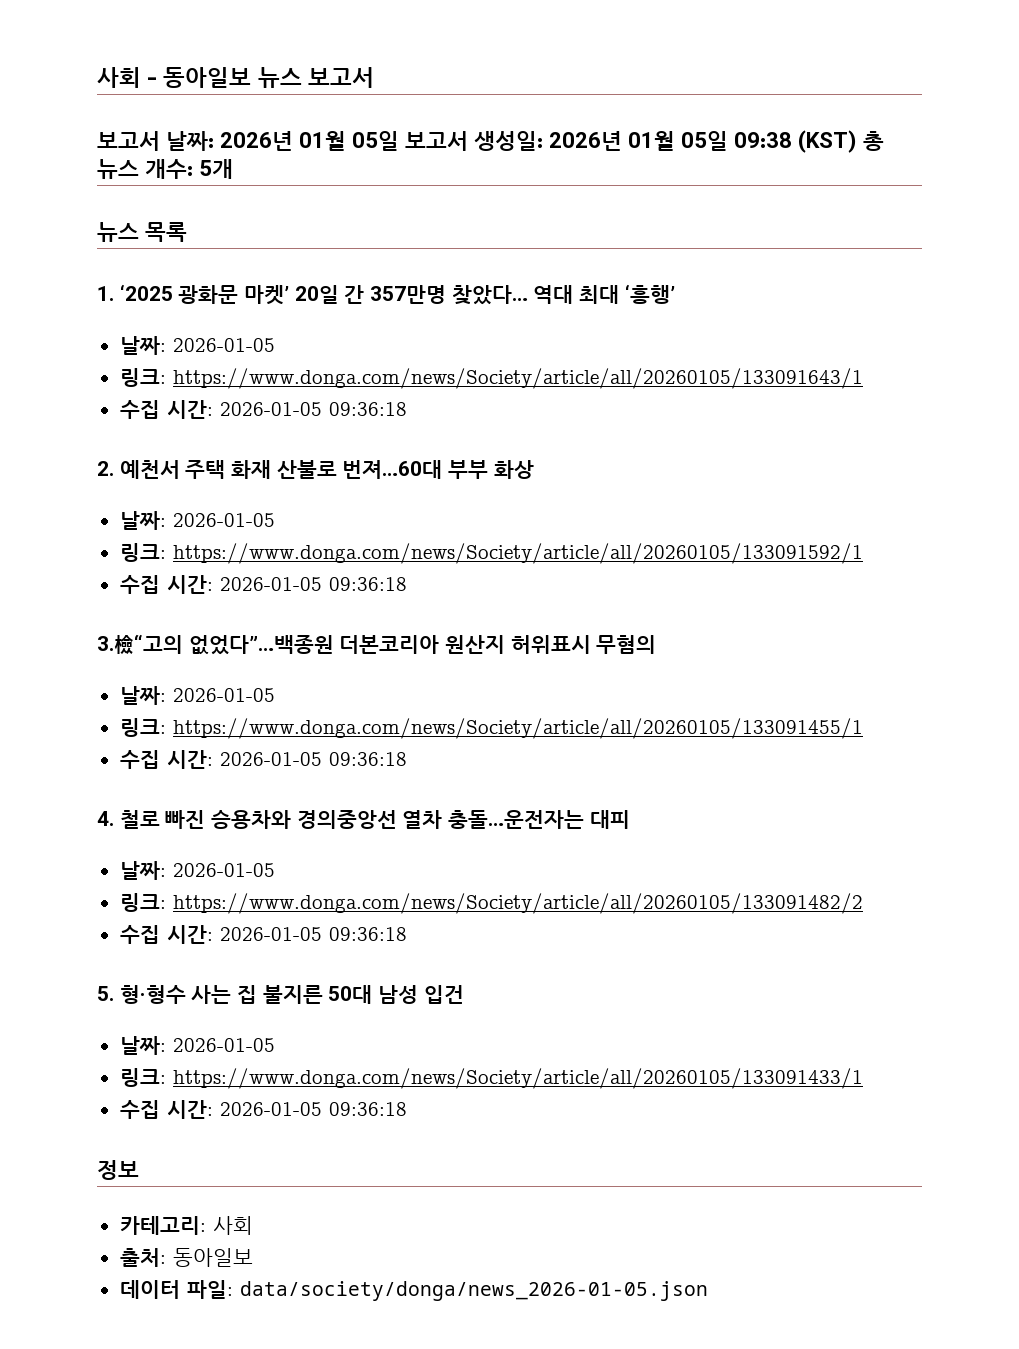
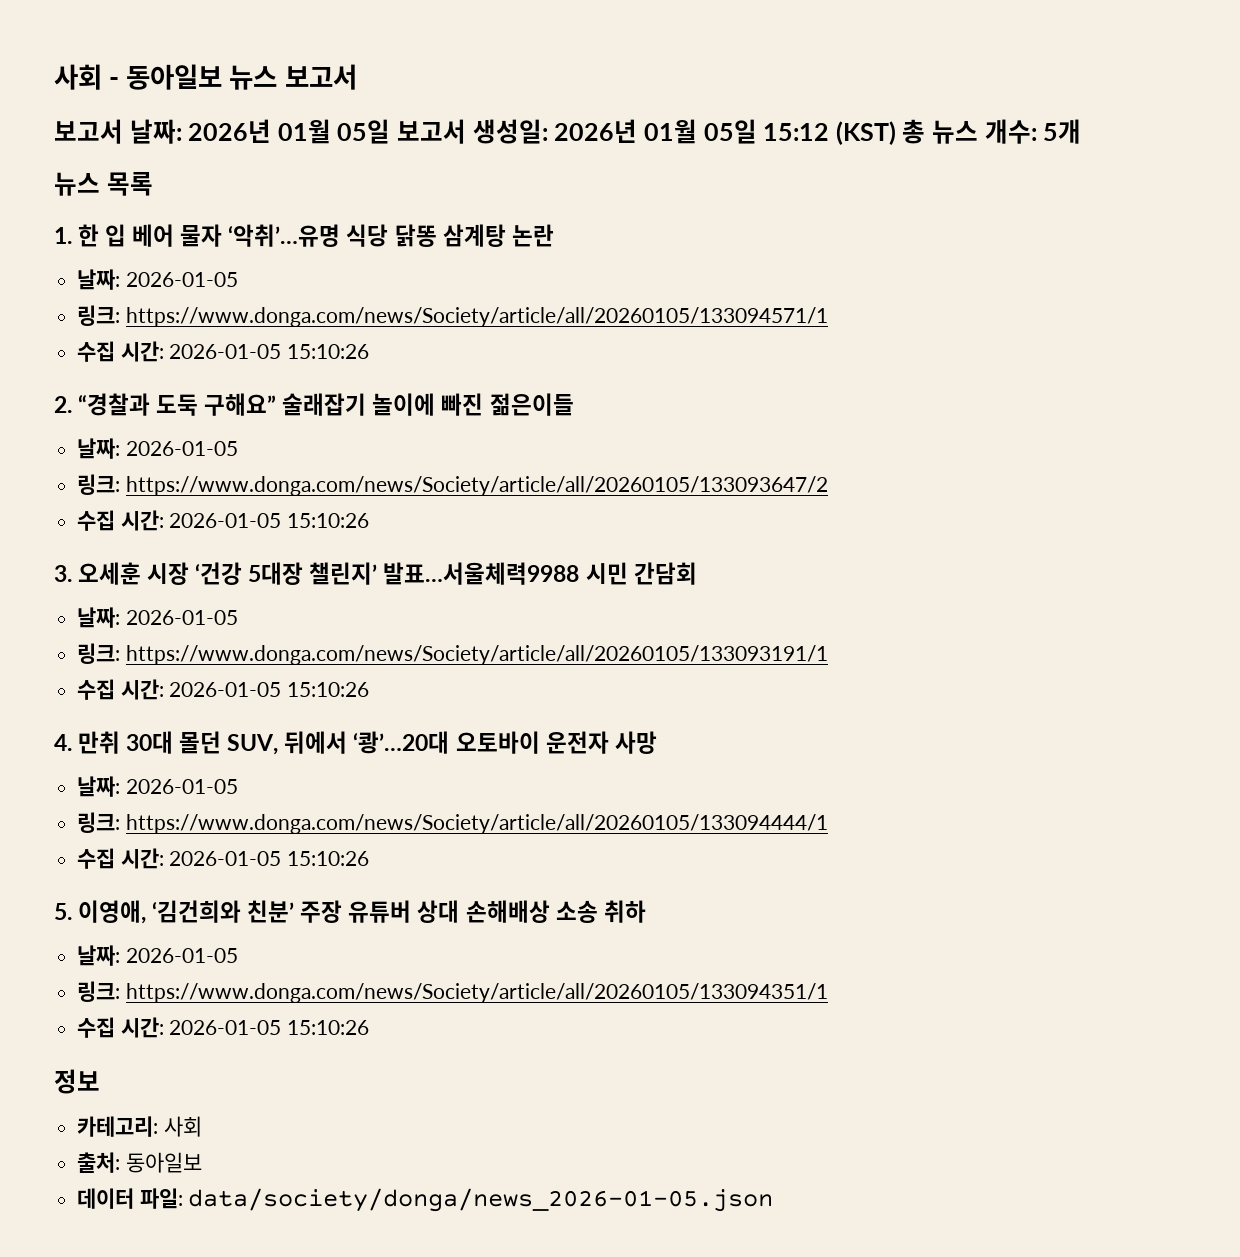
- 보고서 날짜: 2026년 01월 05일 보고서 생성일: 2026년 01월 05일 09:38 (KST) 총 뉴스 개수: 5개
+ 보고서 날짜: 2026년 01월 05일 보고서 생성일: 2026년 01월 05일 15:12 (KST) 총 뉴스 개수: 5개
- 1. ‘2025 광화문 마켓’ 20일 간 357만명 찾았다… 역대 최대 ‘흥행’
+ 1. 한 입 베어 물자 ‘악취’…유명 식당 닭똥 삼계탕 논란
  날짜: 2026-01-05
- 링크: https://www.donga.com/news/Society/article/all/20260105/133091643/1
- 수집 시간: 2026-01-05 09:36:18
+ 링크: https://www.donga.com/news/Society/article/all/20260105/133094571/1
+ 수집 시간: 2026-01-05 15:10:26
- 2. 예천서 주택 화재 산불로 번져…60대 부부 화상
+ 2. “경찰과 도둑 구해요” 술래잡기 놀이에 빠진 젊은이들
  날짜: 2026-01-05
- 링크: https://www.donga.com/news/Society/article/all/20260105/133091592/1
- 수집 시간: 2026-01-05 09:36:18
+ 링크: https://www.donga.com/news/Society/article/all/20260105/133093647/2
+ 수집 시간: 2026-01-05 15:10:26
- 3.檢“고의 없었다”…백종원 더본코리아 원산지 허위표시 무혐의
+ 3. 오세훈 시장 ‘건강 5대장 챌린지’ 발표…서울체력9988 시민 간담회
  날짜: 2026-01-05
- 링크: https://www.donga.com/news/Society/article/all/20260105/133091455/1
- 수집 시간: 2026-01-05 09:36:18
+ 링크: https://www.donga.com/news/Society/article/all/20260105/133093191/1
+ 수집 시간: 2026-01-05 15:10:26
- 4. 철로 빠진 승용차와 경의중앙선 열차 충돌…운전자는 대피
+ 4. 만취 30대 몰던 SUV, 뒤에서 ‘쾅’…20대 오토바이 운전자 사망
  날짜: 2026-01-05
- 링크: https://www.donga.com/news/Society/article/all/20260105/133091482/2
- 수집 시간: 2026-01-05 09:36:18
+ 링크: https://www.donga.com/news/Society/article/all/20260105/133094444/1
+ 수집 시간: 2026-01-05 15:10:26
- 5. 형·형수 사는 집 불지른 50대 남성 입건
+ 5. 이영애, ‘김건희와 친분’ 주장 유튜버 상대 손해배상 소송 취하
  날짜: 2026-01-05
- 링크: https://www.donga.com/news/Society/article/all/20260105/133091433/1
- 수집 시간: 2026-01-05 09:36:18
+ 링크: https://www.donga.com/news/Society/article/all/20260105/133094351/1
+ 수집 시간: 2026-01-05 15:10:26

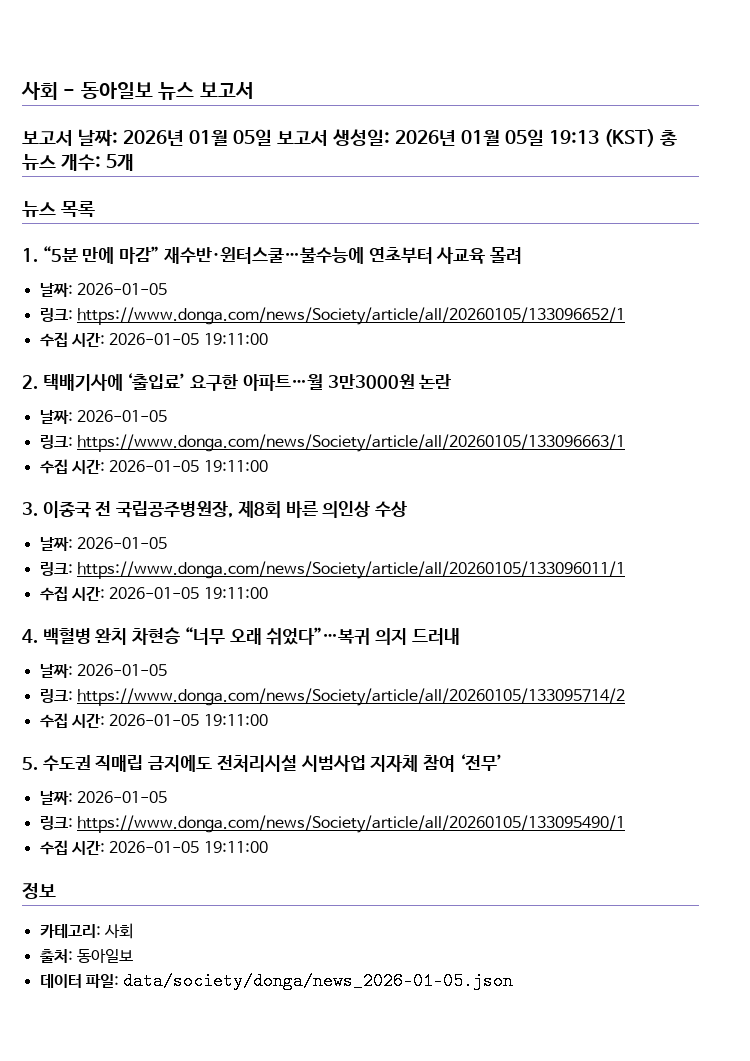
- 보고서 날짜: 2026년 01월 05일 보고서 생성일: 2026년 01월 05일 15:12 (KST) 총 뉴스 개수: 5개
+ 보고서 날짜: 2026년 01월 05일 보고서 생성일: 2026년 01월 05일 19:13 (KST) 총 뉴스 개수: 5개
- 1. 한 입 베어 물자 ‘악취’…유명 식당 닭똥 삼계탕 논란
+ 1. “5분 만에 마감” 재수반·윈터스쿨…불수능에 연초부터 사교육 몰려
+ 날짜: 2026-01-05
+ 링크: https://www.donga.com/news/Society/article/all/20260105/133096652/1
+ 수집 시간: 2026-01-05 19:11:00
+ 2. 택배기사에 ‘출입료’ 요구한 아파트…월 3만3000원 논란
- 링크: https://www.donga.com/news/Society/article/all/20260105/133094571/1
- 수집 시간: 2026-01-05 15:10:26
- 2. “경찰과 도둑 구해요” 술래잡기 놀이에 빠진 젊은이들
+ 링크: https://www.donga.com/news/Society/article/all/20260105/133096663/1
+ 수집 시간: 2026-01-05 19:11:00
+ 3. 이종국 전 국립공주병원장, 제8회 바른 의인상 수상
  날짜: 2026-01-05
- 링크: https://www.donga.com/news/Society/article/all/20260105/133093647/2
- 수집 시간: 2026-01-05 15:10:26
- 3. 오세훈 시장 ‘건강 5대장 챌린지’ 발표…서울체력9988 시민 간담회
+ 링크: https://www.donga.com/news/Society/article/all/20260105/133096011/1
+ 수집 시간: 2026-01-05 19:11:00
+ 4. 백혈병 완치 차현승 “너무 오래 쉬었다”…복귀 의지 드러내
  날짜: 2026-01-05
- 링크: https://www.donga.com/news/Society/article/all/20260105/133093191/1
- 수집 시간: 2026-01-05 15:10:26
- 4. 만취 30대 몰던 SUV, 뒤에서 ‘쾅’…20대 오토바이 운전자 사망
+ 링크: https://www.donga.com/news/Society/article/all/20260105/133095714/2
+ 수집 시간: 2026-01-05 19:11:00
+ 5. 수도권 직매립 금지에도 전처리시설 시범사업 지자체 참여 ‘전무’
  날짜: 2026-01-05
- 링크: https://www.donga.com/news/Society/article/all/20260105/133094444/1
- 수집 시간: 2026-01-05 15:10:26
- 5. 이영애, ‘김건희와 친분’ 주장 유튜버 상대 손해배상 소송 취하
- 날짜: 2026-01-05
- 링크: https://www.donga.com/news/Society/article/all/20260105/133094351/1
- 수집 시간: 2026-01-05 15:10:26
+ 링크: https://www.donga.com/news/Society/article/all/20260105/133095490/1
+ 수집 시간: 2026-01-05 19:11:00

